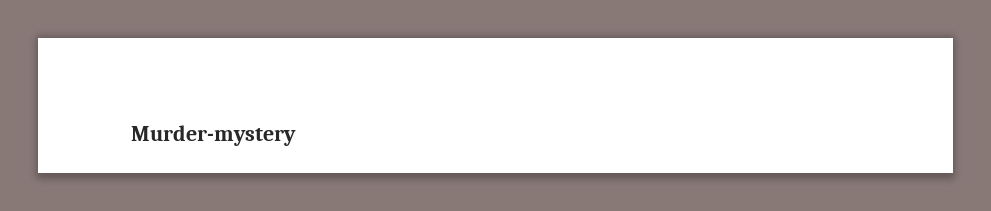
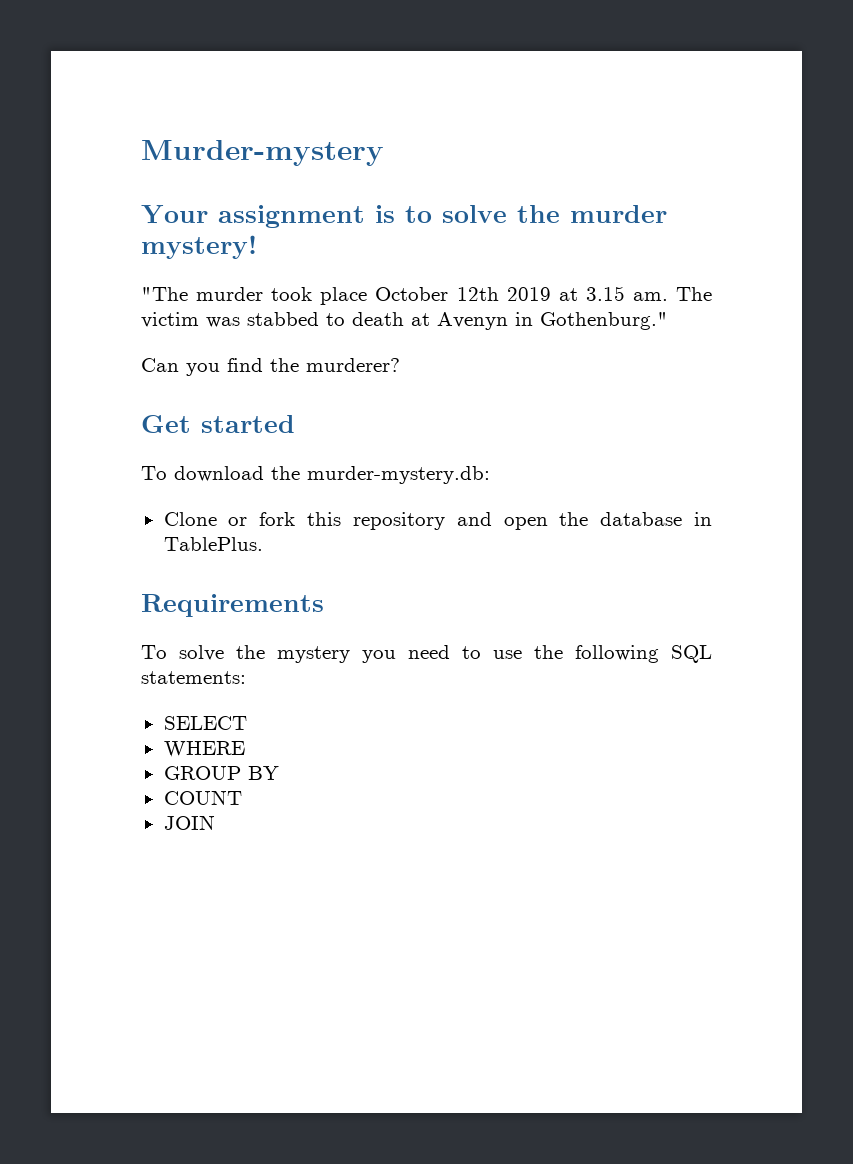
+ Your assignment is to solve the murder mystery!
+ "The murder took place October 12th 2019 at 3.15 am. The victim was stabbed to death at Avenyn in Gothenburg."
+ Can you find the murderer?
+ Get started
+ To download the murder-mystery.db:
+ Clone or fork this repository and open the database in TablePlus.
+ Requirements
+ To solve the mystery you need to use the following SQL statements:
+ SELECT
+ WHERE
+ GROUP BY
+ COUNT
+ JOIN

